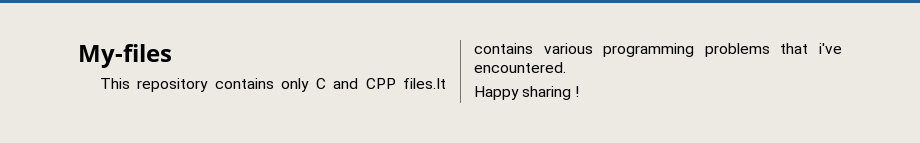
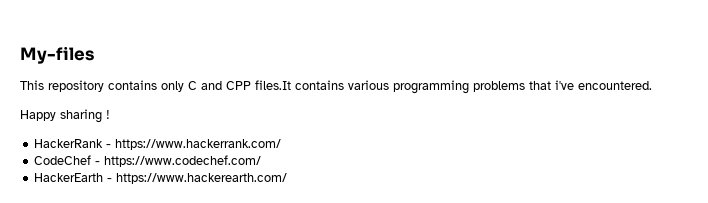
+ HackerRank - https://www.hackerrank.com/
+ CodeChef - https://www.codechef.com/
+ HackerEarth - https://www.hackerearth.com/

